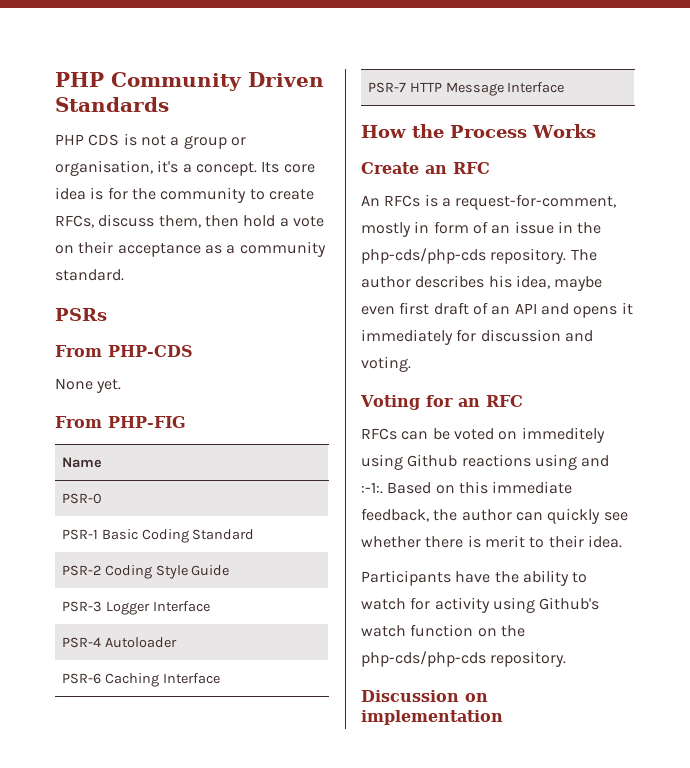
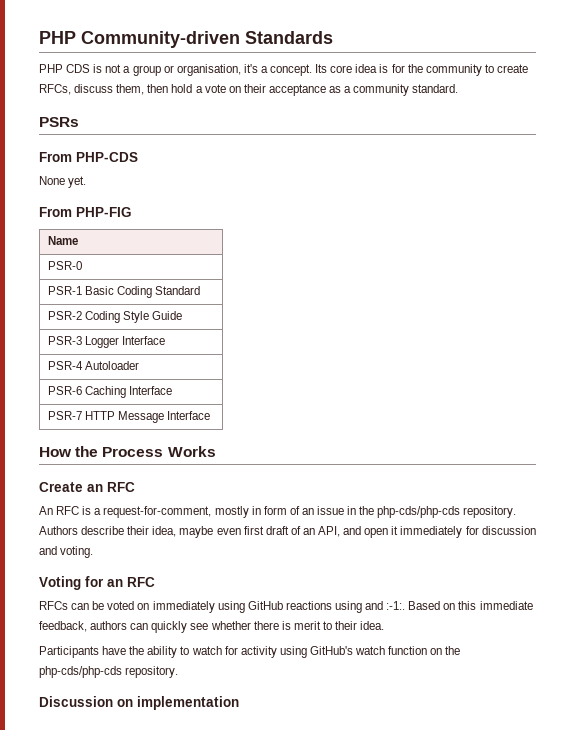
- PHP Community Driven Standards
+ PHP Community-driven Standards
- An RFCs is a request-for-comment, mostly in form of an issue in the php-cds/php-cds repository.
+ An RFC is a request-for-comment, mostly in form of an issue in the php-cds/php-cds repository.
- The author describes his idea, maybe even first draft of an API and opens it immediately for discussion and voting.
+ Authors describe their idea, maybe even first draft of an API, and open it immediately for discussion and voting.
- RFCs can be voted on immeditely using Github reactions using and :-1:.
+ RFCs can be voted on immediately using GitHub reactions using and :-1:.
- Based on this immediate feedback, the author can quickly see whether there is merit to their idea.
+ Based on this immediate feedback, authors can quickly see whether there is merit to their idea.
- Participants have the ability to watch for activity using Github's watch function on the php-cds/php-cds repository.
+ Participants have the ability to watch for activity using GitHub's watch function on the php-cds/php-cds repository.

